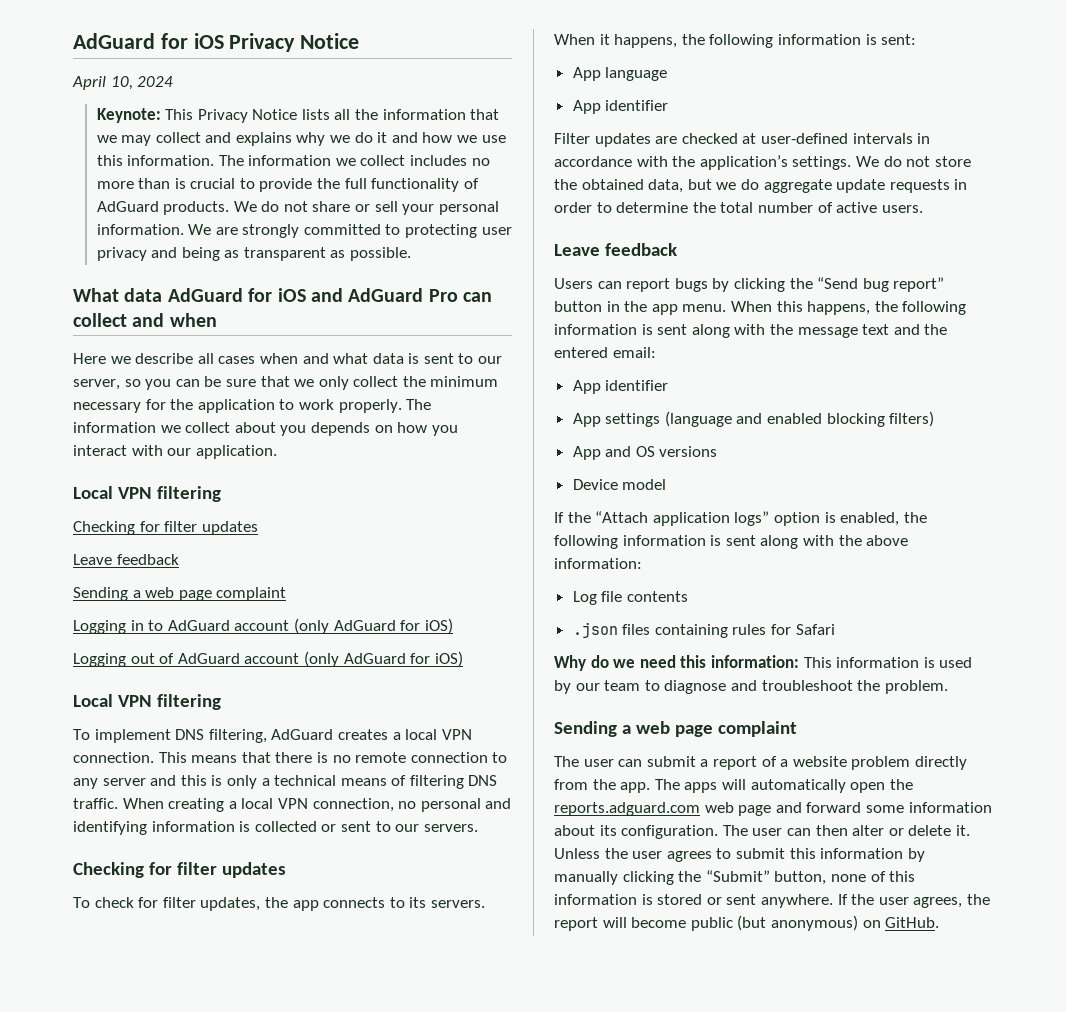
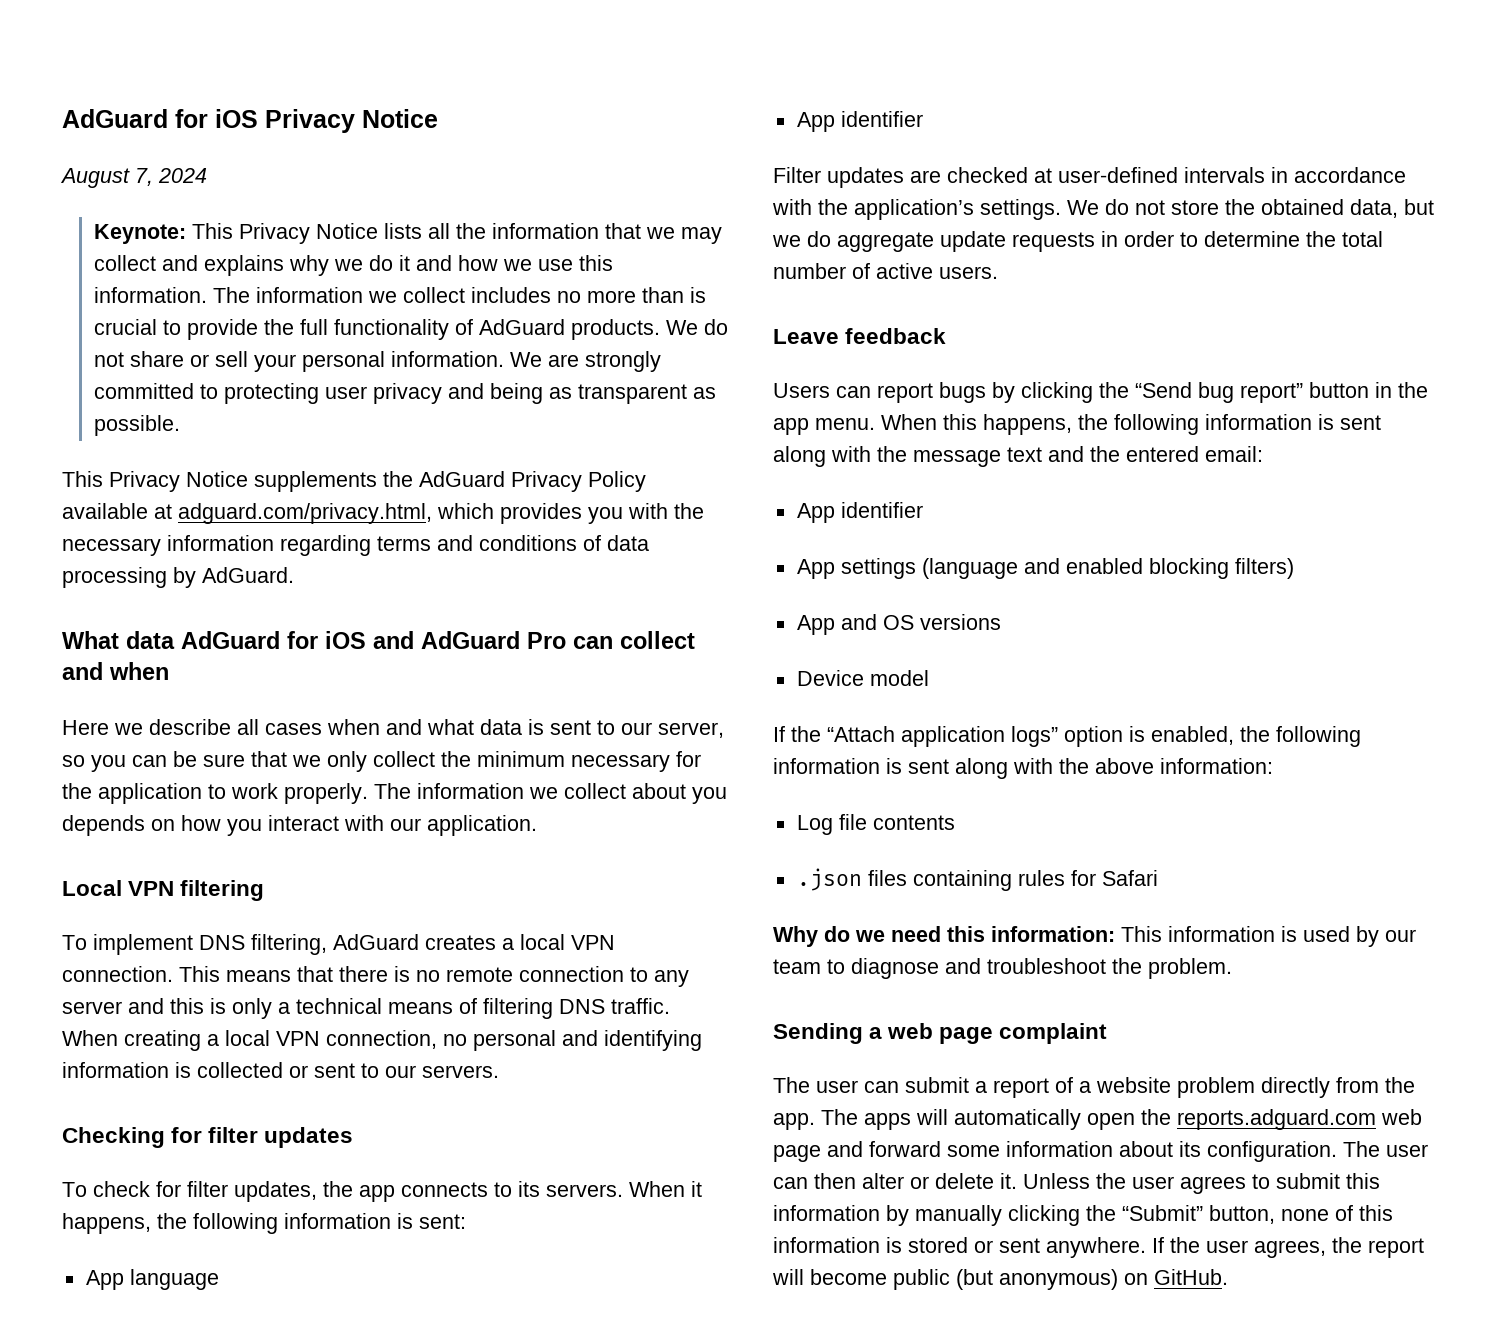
- April 10, 2024
+ August 7, 2024
+ This Privacy Notice supplements the AdGuard Privacy Policy available at adguard.com/privacy.html, which provides you with the necessary information regarding terms and conditions of data processing by AdGuard.
  The information we collect about you depends on how you interact with our application.
- Local VPN filtering
- Checking for filter updates
- Leave feedback
- Sending a web page complaint
- Logging in to AdGuard account (only AdGuard for iOS)
- Logging out of AdGuard account (only AdGuard for iOS)

